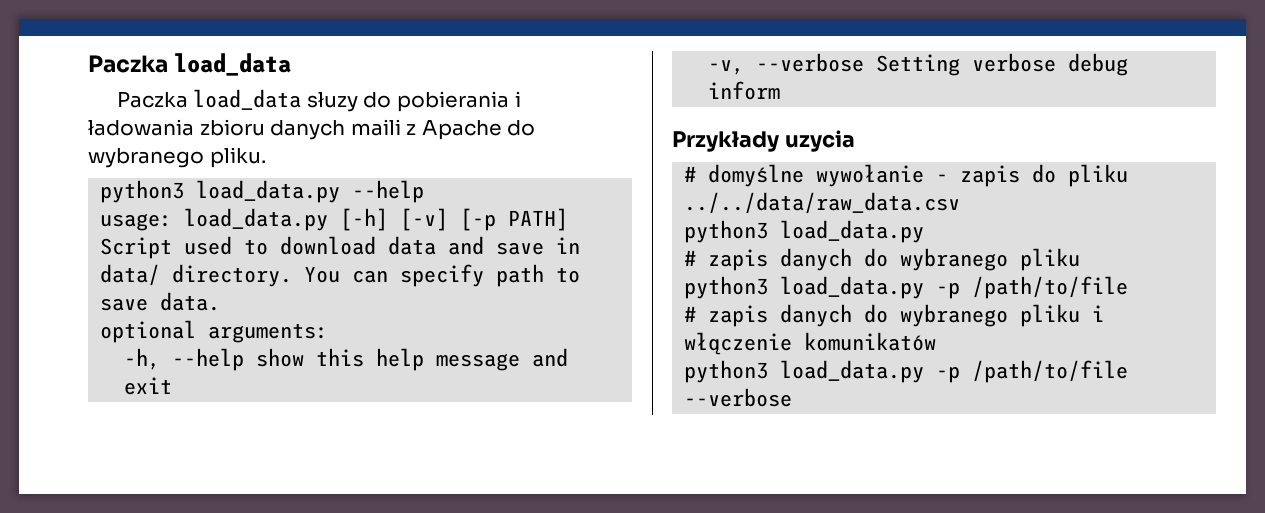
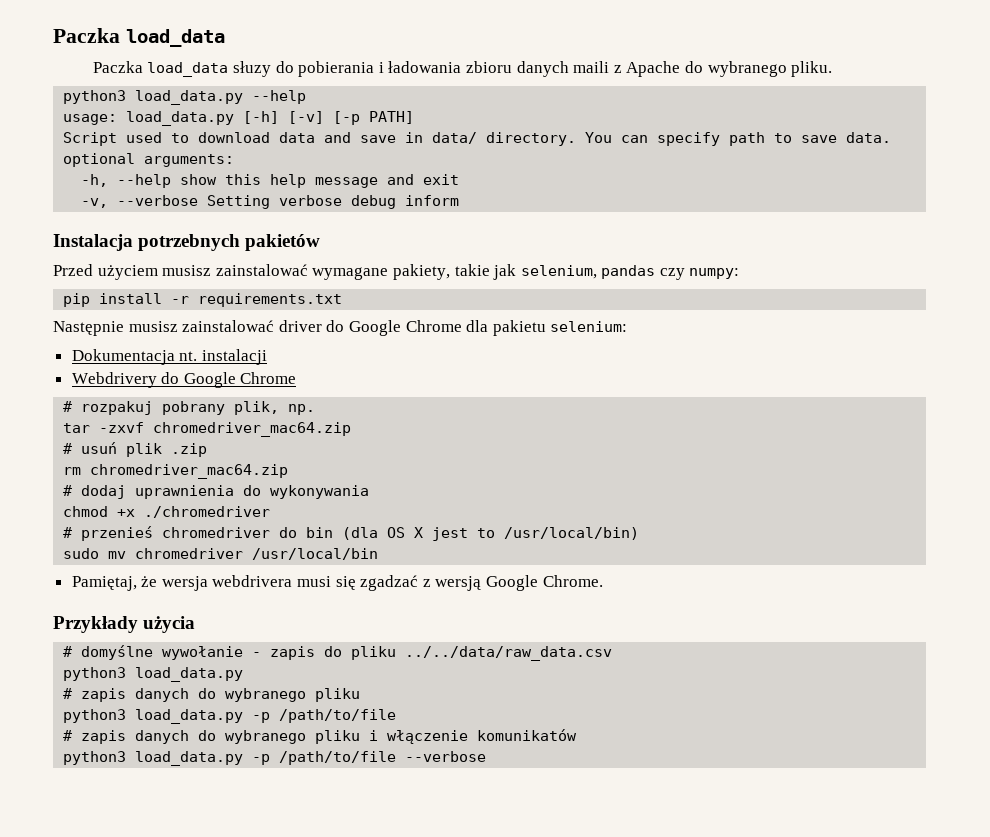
+ Instalacja potrzebnych pakietów
+ Przed użyciem musisz zainstalować wymagane pakiety, takie jak selenium, pandas czy numpy:
+ pip install -r requirements.txt
+ Następnie musisz zainstalować driver do Google Chrome dla pakietu selenium:
+ Dokumentacja nt. instalacji
+ Webdrivery do Google Chrome
+ # rozpakuj pobrany plik, np.
+ tar -zxvf chromedriver_mac64.zip
+ # usuń plik .zip
+ rm chromedriver_mac64.zip
+ # dodaj uprawnienia do wykonywania
+ chmod +x ./chromedriver
+ # przenieś chromedriver do bin (dla OS X jest to /usr/local/bin)
+ sudo mv chromedriver /usr/local/bin
+ Pamiętaj, że wersja webdrivera musi się zgadzać z wersją Google Chrome.
- Przykłady uzycia
+ Przykłady użycia

